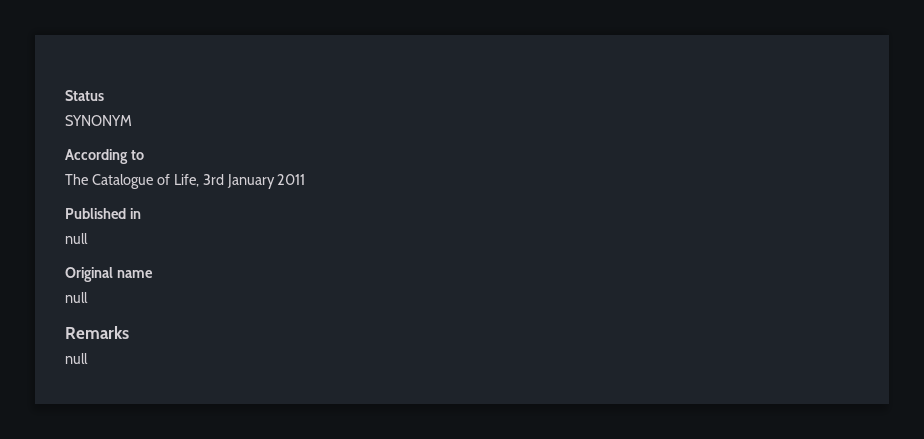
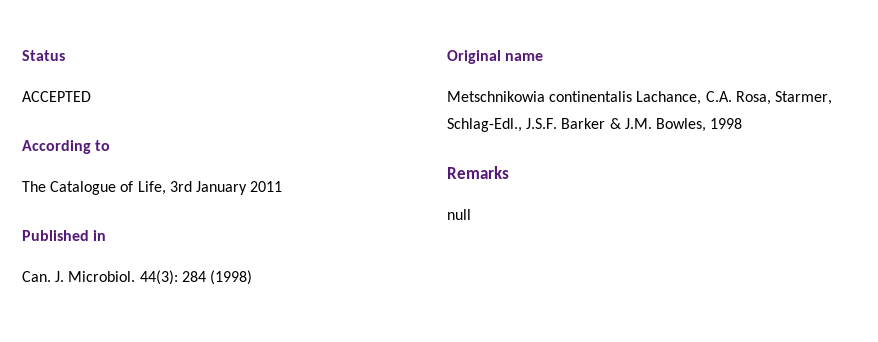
- SYNONYM
+ ACCEPTED
  Published in
- null
+ Can. J. Microbiol. 44(3): 284 (1998)
  Original name
- null
+ Metschnikowia continentalis Lachance, C.A. Rosa, Starmer, Schlag-Edl., J.S.F. Barker & J.M. Bowles, 1998

